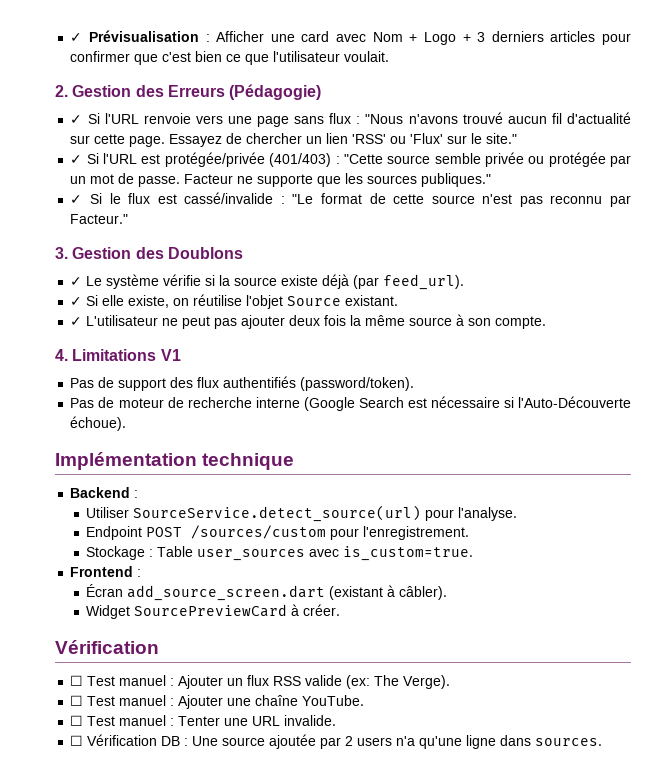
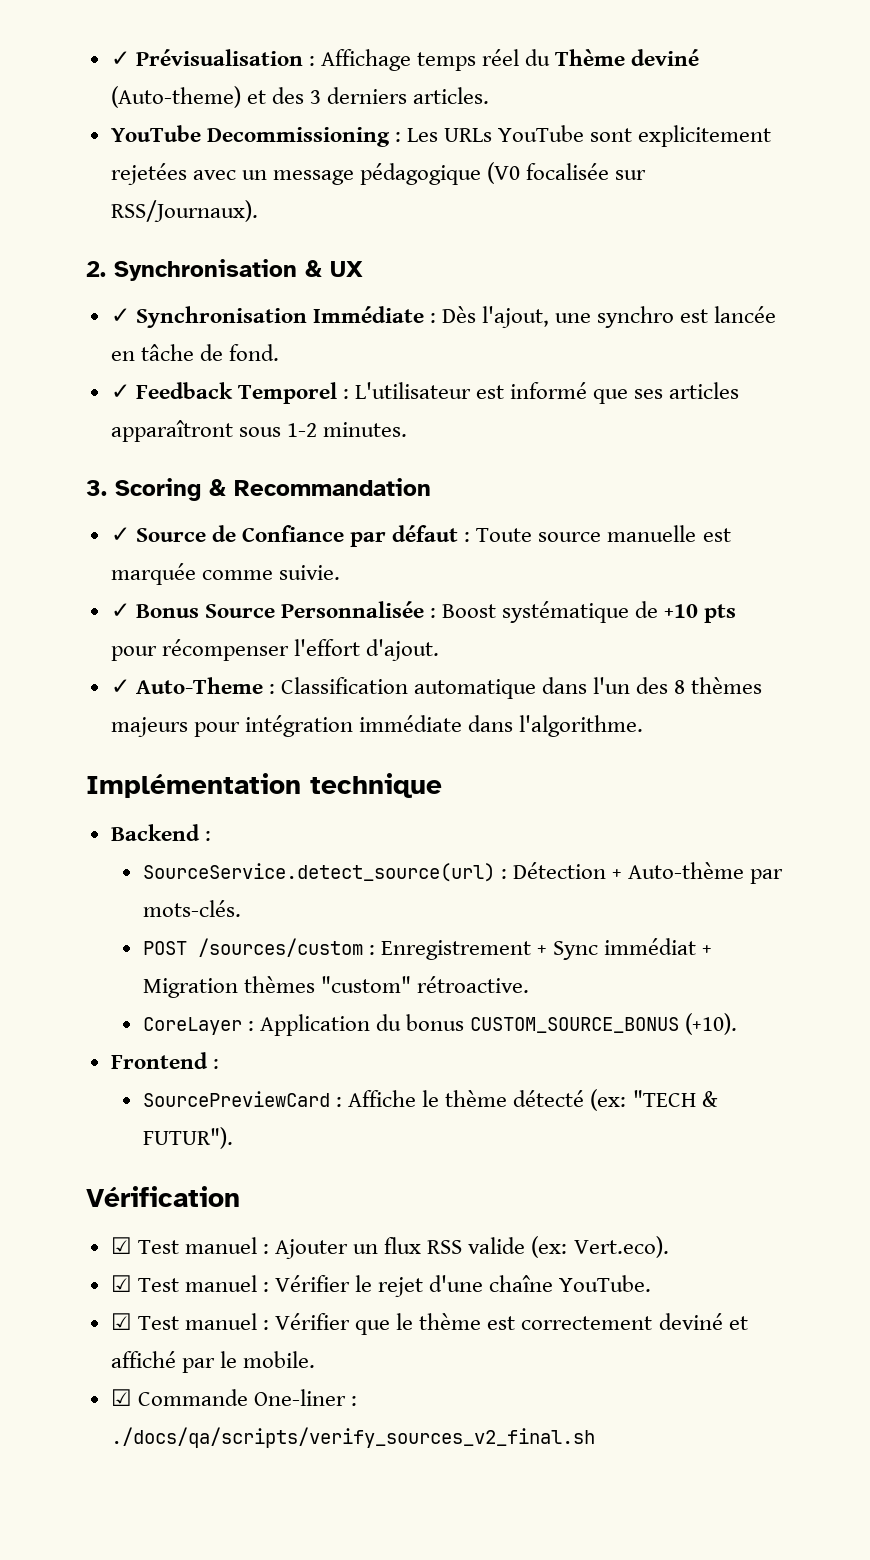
- ✓ Prévisualisation : Afficher une card avec Nom + Logo + 3 derniers articles pour confirmer que c'est bien ce que l'utilisateur voulait.
- 2. Gestion des Erreurs (Pédagogie)
- ✓ Si l'URL renvoie vers une page sans flux : "Nous n'avons trouvé aucun fil d'actualité sur cette page. Essayez de chercher un lien 'RSS' ou 'Flux' sur le site."
- ✓ Si l'URL est protégée/privée (401/403) : "Cette source semble privée ou protégée par un mot de passe. Facteur ne supporte que les sources publiques."
- ✓ Si le flux est cassé/invalide : "Le format de cette source n'est pas reconnu par Facteur."
- 3. Gestion des Doublons
- ✓ Le système vérifie si la source existe déjà (par feed_url).
- ✓ Si elle existe, on réutilise l'objet Source existant.
- ✓ L'utilisateur ne peut pas ajouter deux fois la même source à son compte.
- 4. Limitations V1
- Pas de support des flux authentifiés (password/token).
- Pas de moteur de recherche interne (Google Search est nécessaire si l'Auto-Découverte échoue).
+ ✓ Prévisualisation : Affichage temps réel du Thème deviné (Auto-theme) et des 3 derniers articles.
+ YouTube Decommissioning : Les URLs YouTube sont explicitement rejetées avec un message pédagogique (V0 focalisée sur RSS/Journaux).
+ 2. Synchronisation & UX
+ ✓ Synchronisation Immédiate : Dès l'ajout, une synchro est lancée en tâche de fond.
+ ✓ Feedback Temporel : L'utilisateur est informé que ses articles apparaîtront sous 1-2 minutes.
+ 3. Scoring & Recommandation
+ ✓ Source de Confiance par défaut : Toute source manuelle est marquée comme suivie.
+ ✓ Bonus Source Personnalisée : Boost systématique de +10 pts pour récompenser l'effort d'ajout.
+ ✓ Auto-Theme : Classification automatique dans l'un des 8 thèmes majeurs pour intégration immédiate dans l'algorithme.
  Implémentation technique
  Backend :
- Utiliser SourceService.detect_source(url) pour l'analyse.
- Endpoint POST /sources/custom pour l'enregistrement.
- Stockage : Table user_sources avec is_custom=true.
+ SourceService.detect_source(url) : Détection + Auto-thème par mots-clés.
+ POST /sources/custom : Enregistrement + Sync immédiat + Migration thèmes "custom" rétroactive.
+ CoreLayer : Application du bonus CUSTOM_SOURCE_BONUS (+10).
  Frontend :
- Écran add_source_screen.dart (existant à câbler).
- Widget SourcePreviewCard à créer.
+ SourcePreviewCard : Affiche le thème détecté (ex: "TECH & FUTUR").
- ☐ Test manuel : Ajouter un flux RSS valide (ex: The Verge).
- ☐ Test manuel : Ajouter une chaîne YouTube.
+ ☑ Test manuel : Ajouter un flux RSS valide (ex: Vert.eco).
+ ☑ Test manuel : Vérifier le rejet d'une chaîne YouTube.
- ☐ Test manuel : Tenter une URL invalide.
- ☐ Vérification DB : Une source ajoutée par 2 users n'a qu'une ligne dans sources.
+ ☑ Test manuel : Vérifier que le thème est correctement deviné et affiché par le mobile.
+ ☑ Commande One-liner : ./docs/qa/scripts/verify_sources_v2_final.sh

